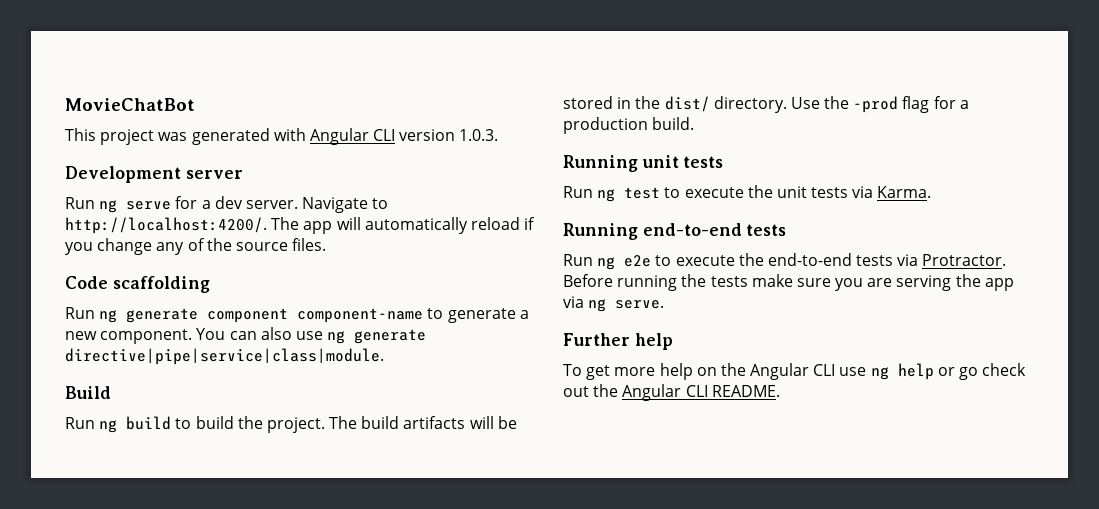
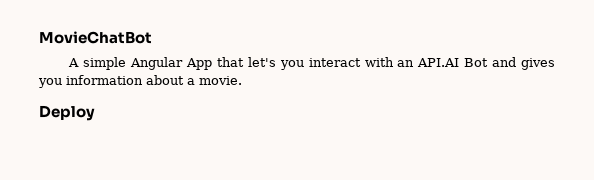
- This project was generated with Angular CLI version 1.0.3.
- Development server
- Run ng serve for a dev server. Navigate to http://localhost:4200/. The app will automatically reload if you change any of the source files.
- Code scaffolding
- Run ng generate component component-name to generate a new component. You can also use ng generate directive|pipe|service|class|module.
- Build
- Run ng build to build the project. The build artifacts will be stored in the dist/ directory. Use the -prod flag for a production build.
- Running unit tests
- Run ng test to execute the unit tests via Karma.
- Running end-to-end tests
- Run ng e2e to execute the end-to-end tests via Protractor. Before running the tests make sure you are serving the app via ng serve.
- Further help
- To get more help on the Angular CLI use ng help or go check out the Angular CLI README.
+ A simple Angular App that let's you interact with an API.AI Bot and gives you information about a movie.
+ Deploy

